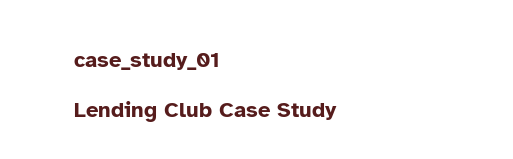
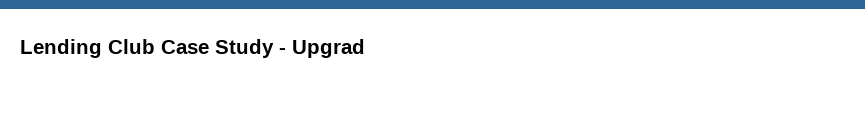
- case_study_01
- Lending Club Case Study
+ Lending Club Case Study - Upgrad

